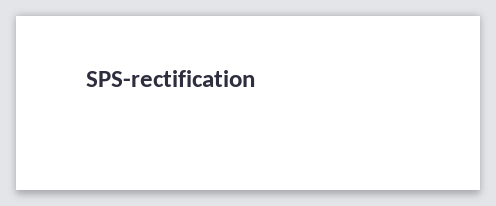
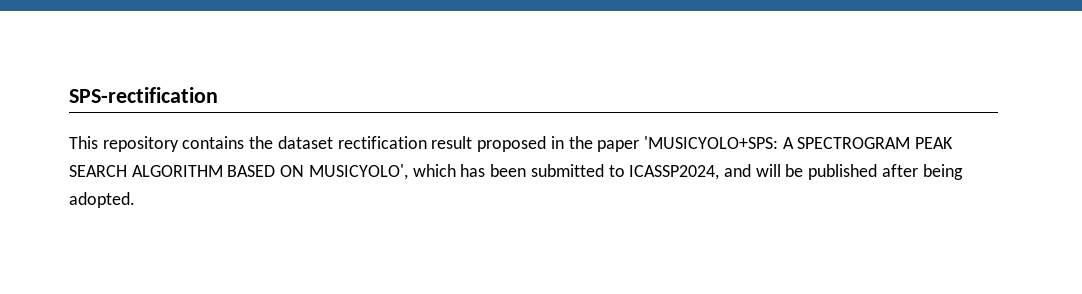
+ This repository contains the dataset rectification result proposed in the paper 'MUSICYOLO+SPS: A SPECTROGRAM PEAK SEARCH ALGORITHM BASED ON MUSICYOLO', which has been submitted to ICASSP2024, and will be published after being adopted.

